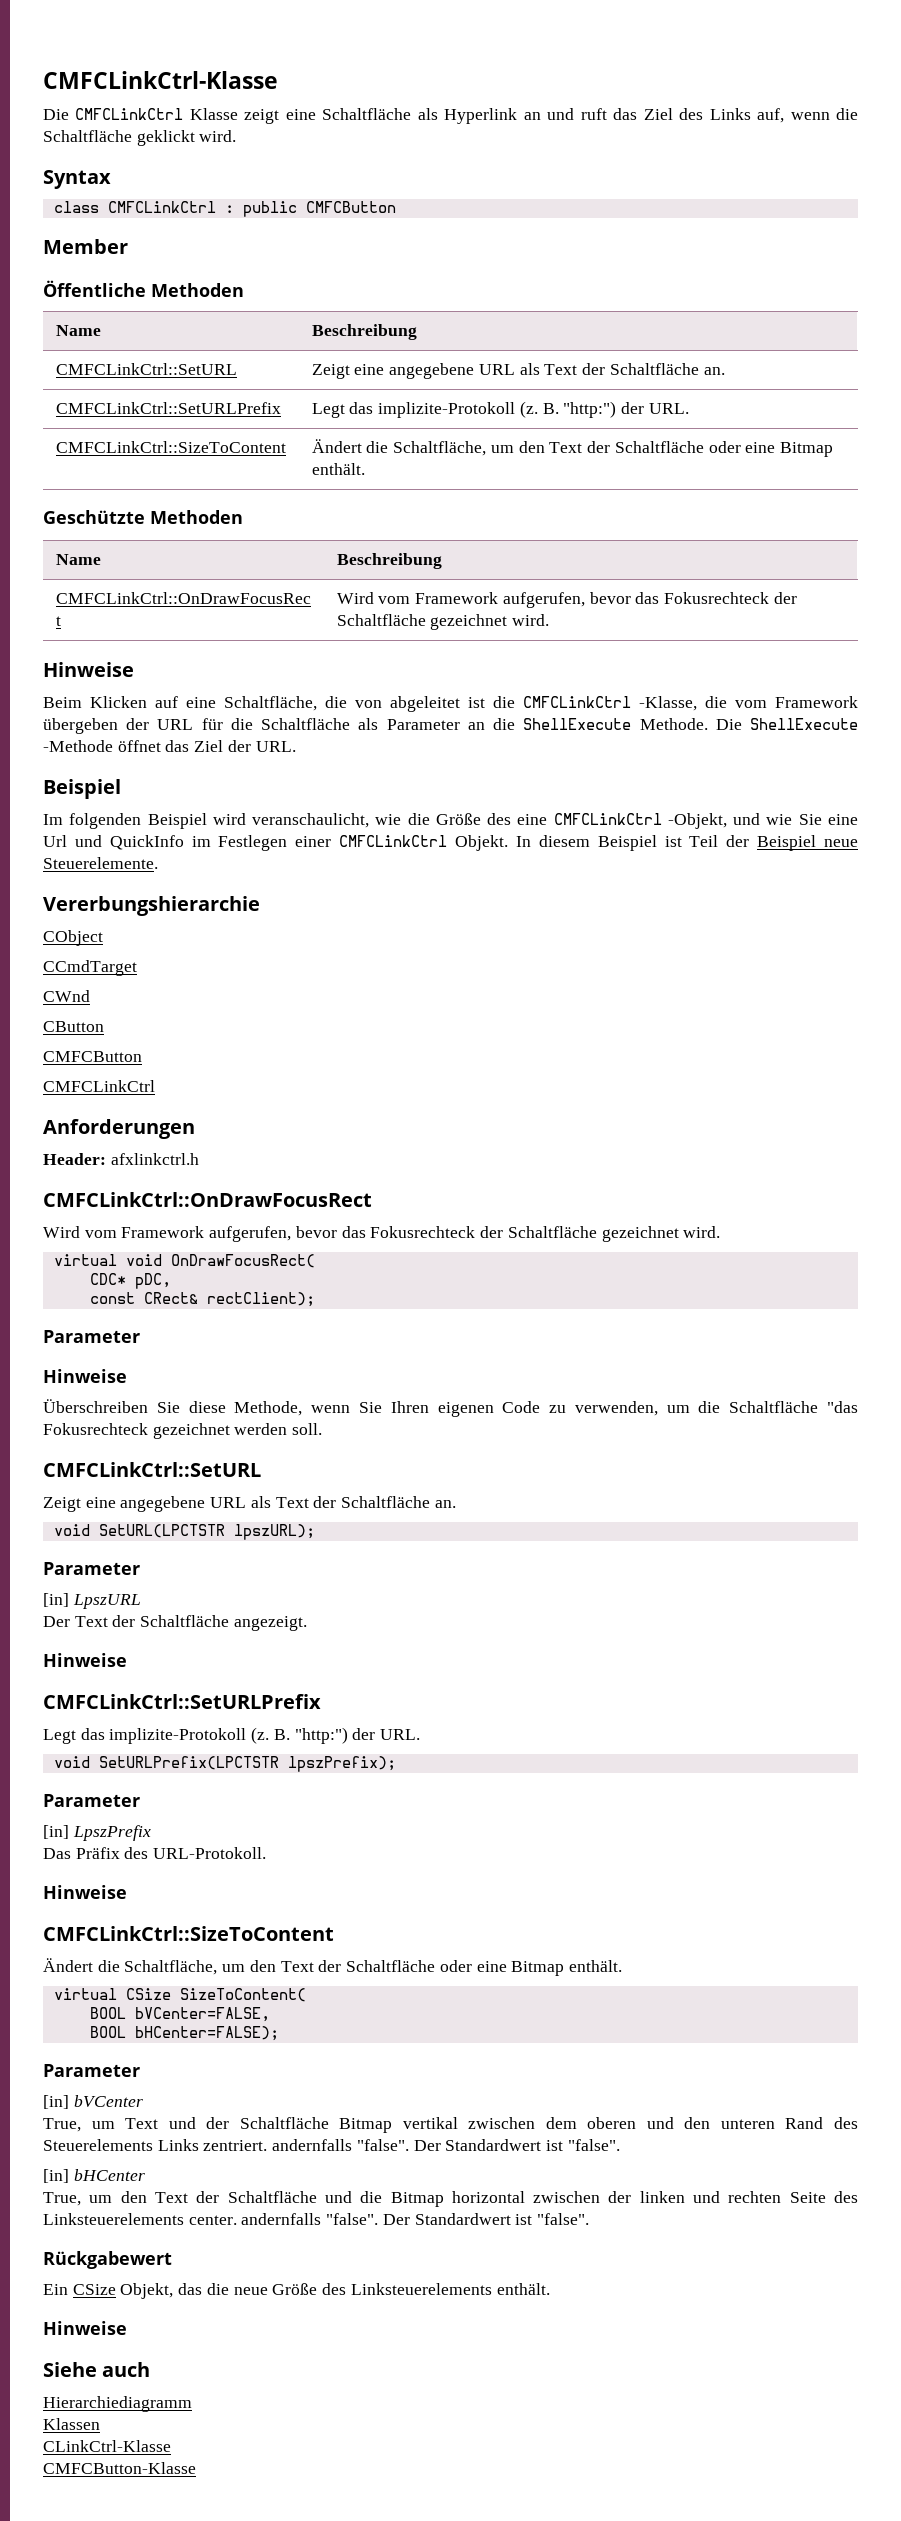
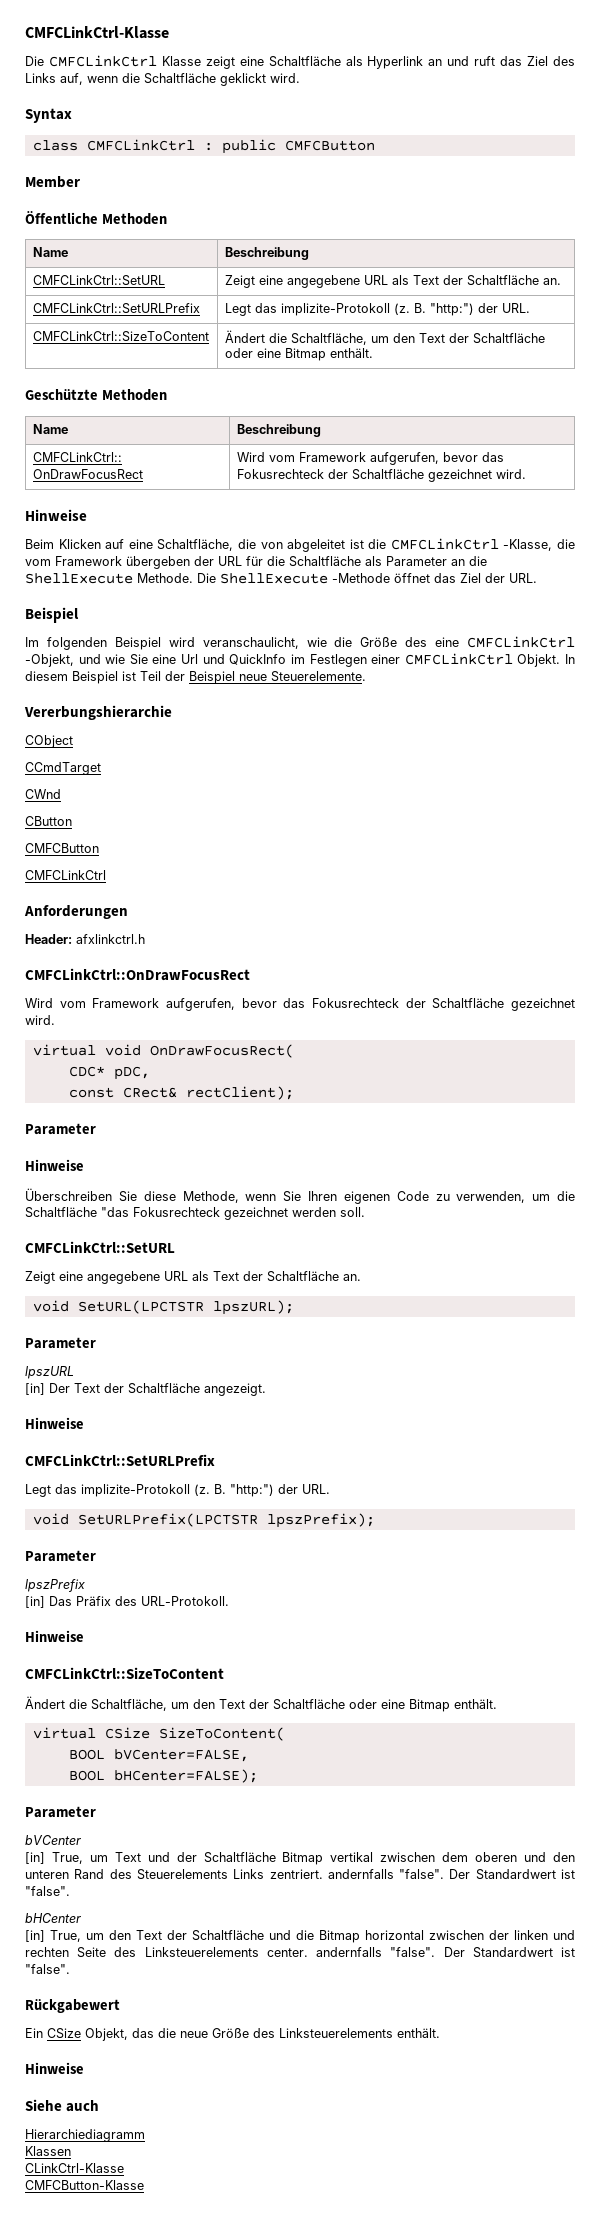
- [in] LpszURL
- Der Text der Schaltfläche angezeigt.
+ lpszURL
+ [in] Der Text der Schaltfläche angezeigt.
- [in] LpszPrefix
- Das Präfix des URL-Protokoll.
+ lpszPrefix
+ [in] Das Präfix des URL-Protokoll.
- [in] bVCenter
+ bVCenter
- True, um Text und der Schaltfläche Bitmap vertikal zwischen dem oberen und den unteren Rand des Steuerelements Links zentriert. andernfalls "false".
+ [in] True, um Text und der Schaltfläche Bitmap vertikal zwischen dem oberen und den unteren Rand des Steuerelements Links zentriert. andernfalls "false".
- [in] bHCenter
+ bHCenter
- True, um den Text der Schaltfläche und die Bitmap horizontal zwischen der linken und rechten Seite des Linksteuerelements center. andernfalls "false".
+ [in] True, um den Text der Schaltfläche und die Bitmap horizontal zwischen der linken und rechten Seite des Linksteuerelements center. andernfalls "false".

